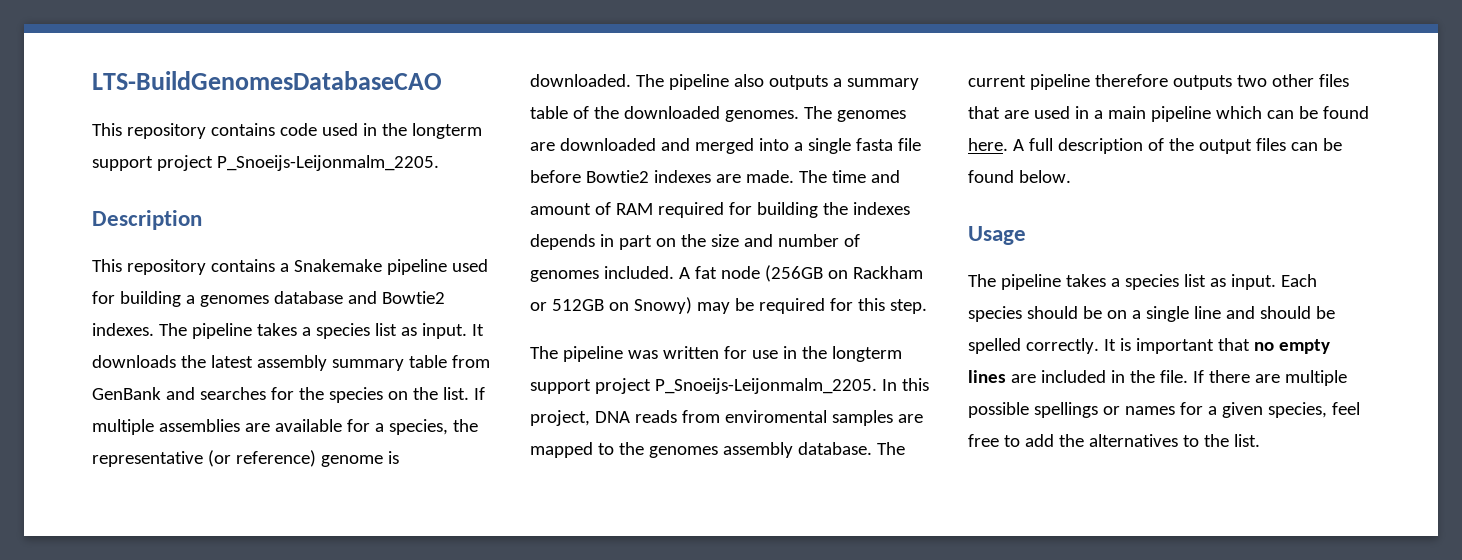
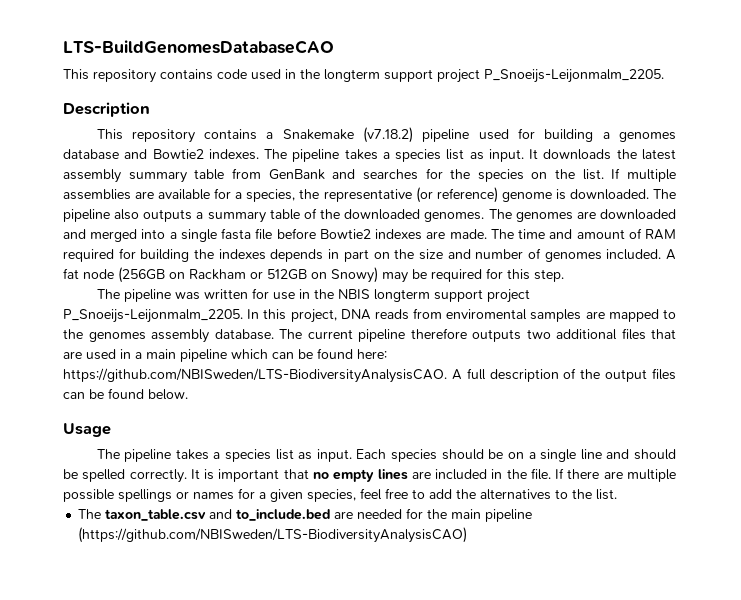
- This repository contains a Snakemake pipeline used for building a genomes database and Bowtie2 indexes.
+ This repository contains a Snakemake (v7.18.2) pipeline used for building a genomes database and Bowtie2 indexes.
- The pipeline was written for use in the longterm support project P_Snoeijs-Leijonmalm_2205.
+ The pipeline was written for use in the NBIS longterm support project P_Snoeijs-Leijonmalm_2205.
- The current pipeline therefore outputs two other files that are used in a main pipeline which can be found here. A full description of the output files can be found below.
+ The current pipeline therefore outputs two additional files that are used in a main pipeline which can be found here: https://github.com/NBISweden/LTS-BiodiversityAnalysisCAO. A full description of the output files can be found below.
+ The taxon_table.csv and to_include.bed are needed for the main pipeline (https://github.com/NBISweden/LTS-BiodiversityAnalysisCAO)

